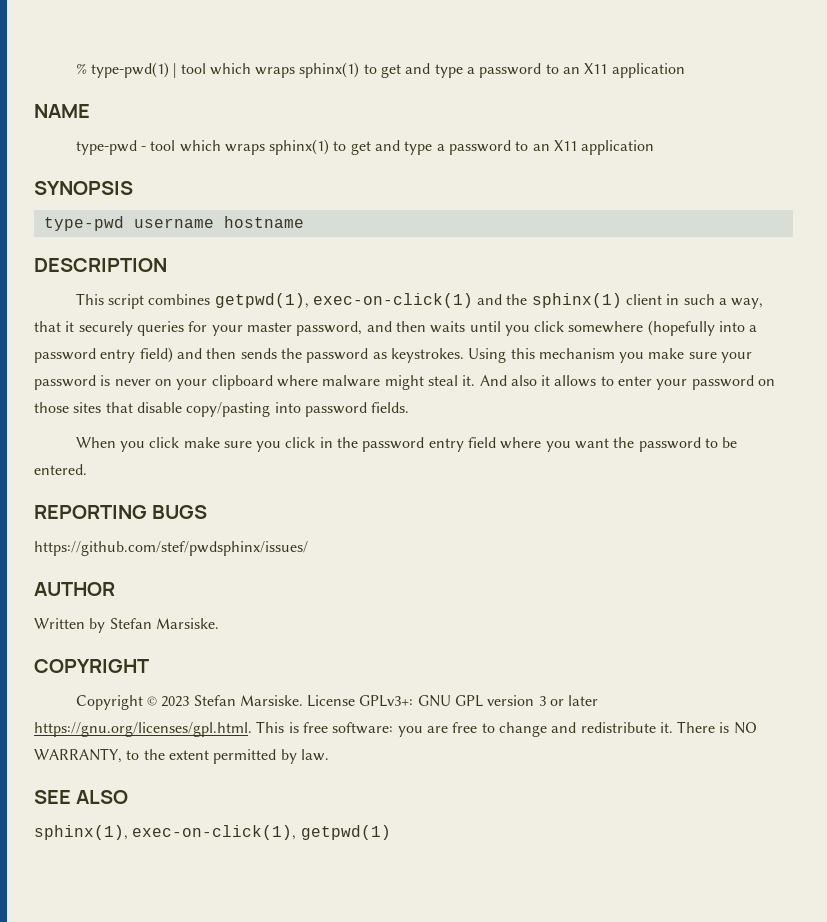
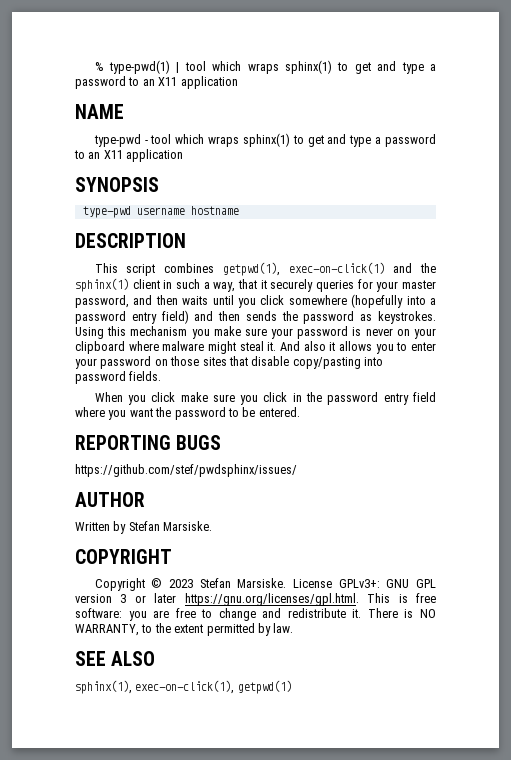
- And also it allows to enter your password on those sites that disable copy/pasting into password fields.
+ And also it allows you to enter your password on those sites that disable copy/pasting into password fields.

